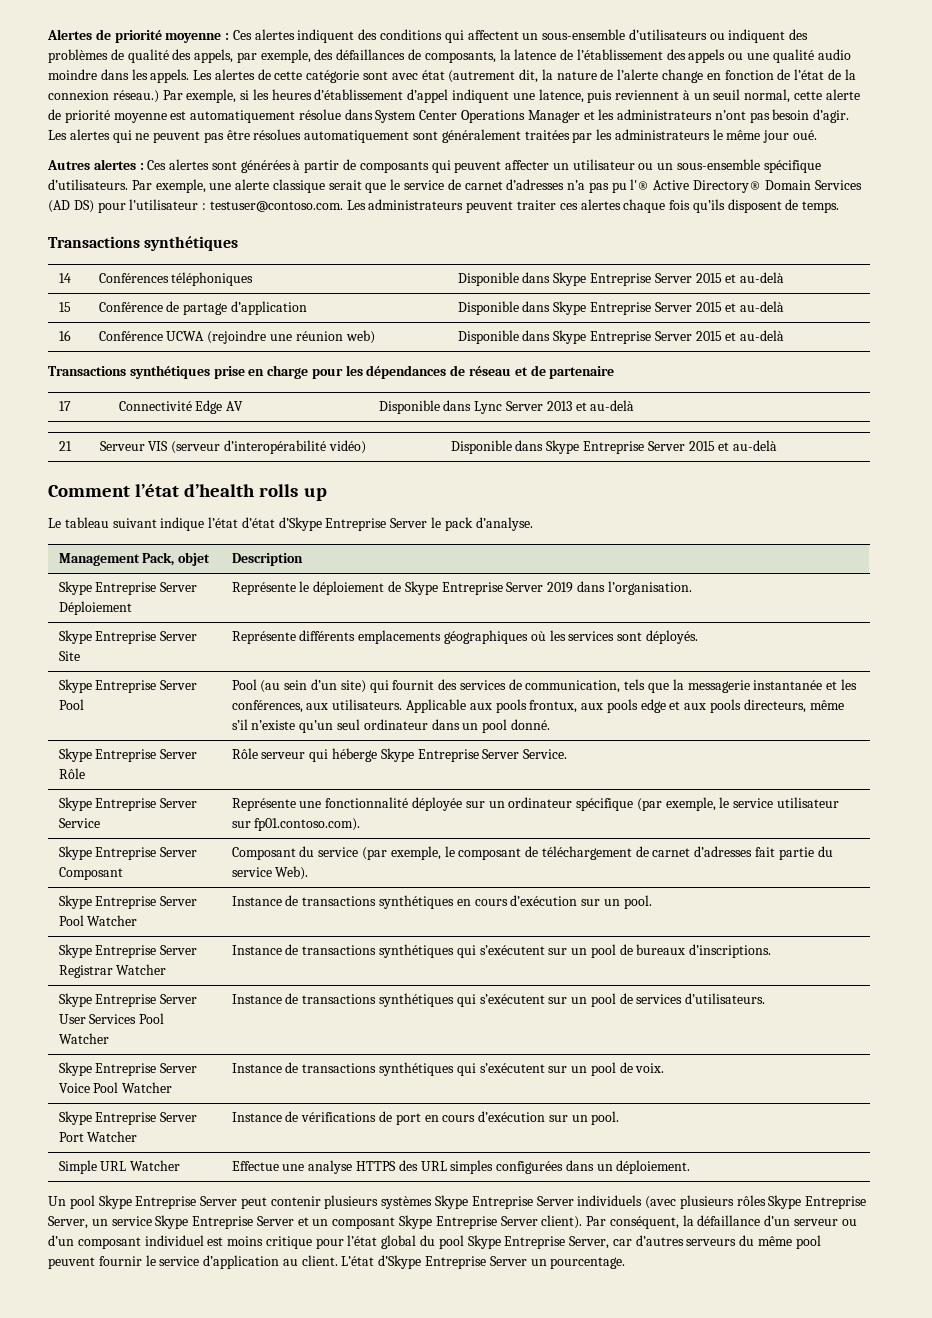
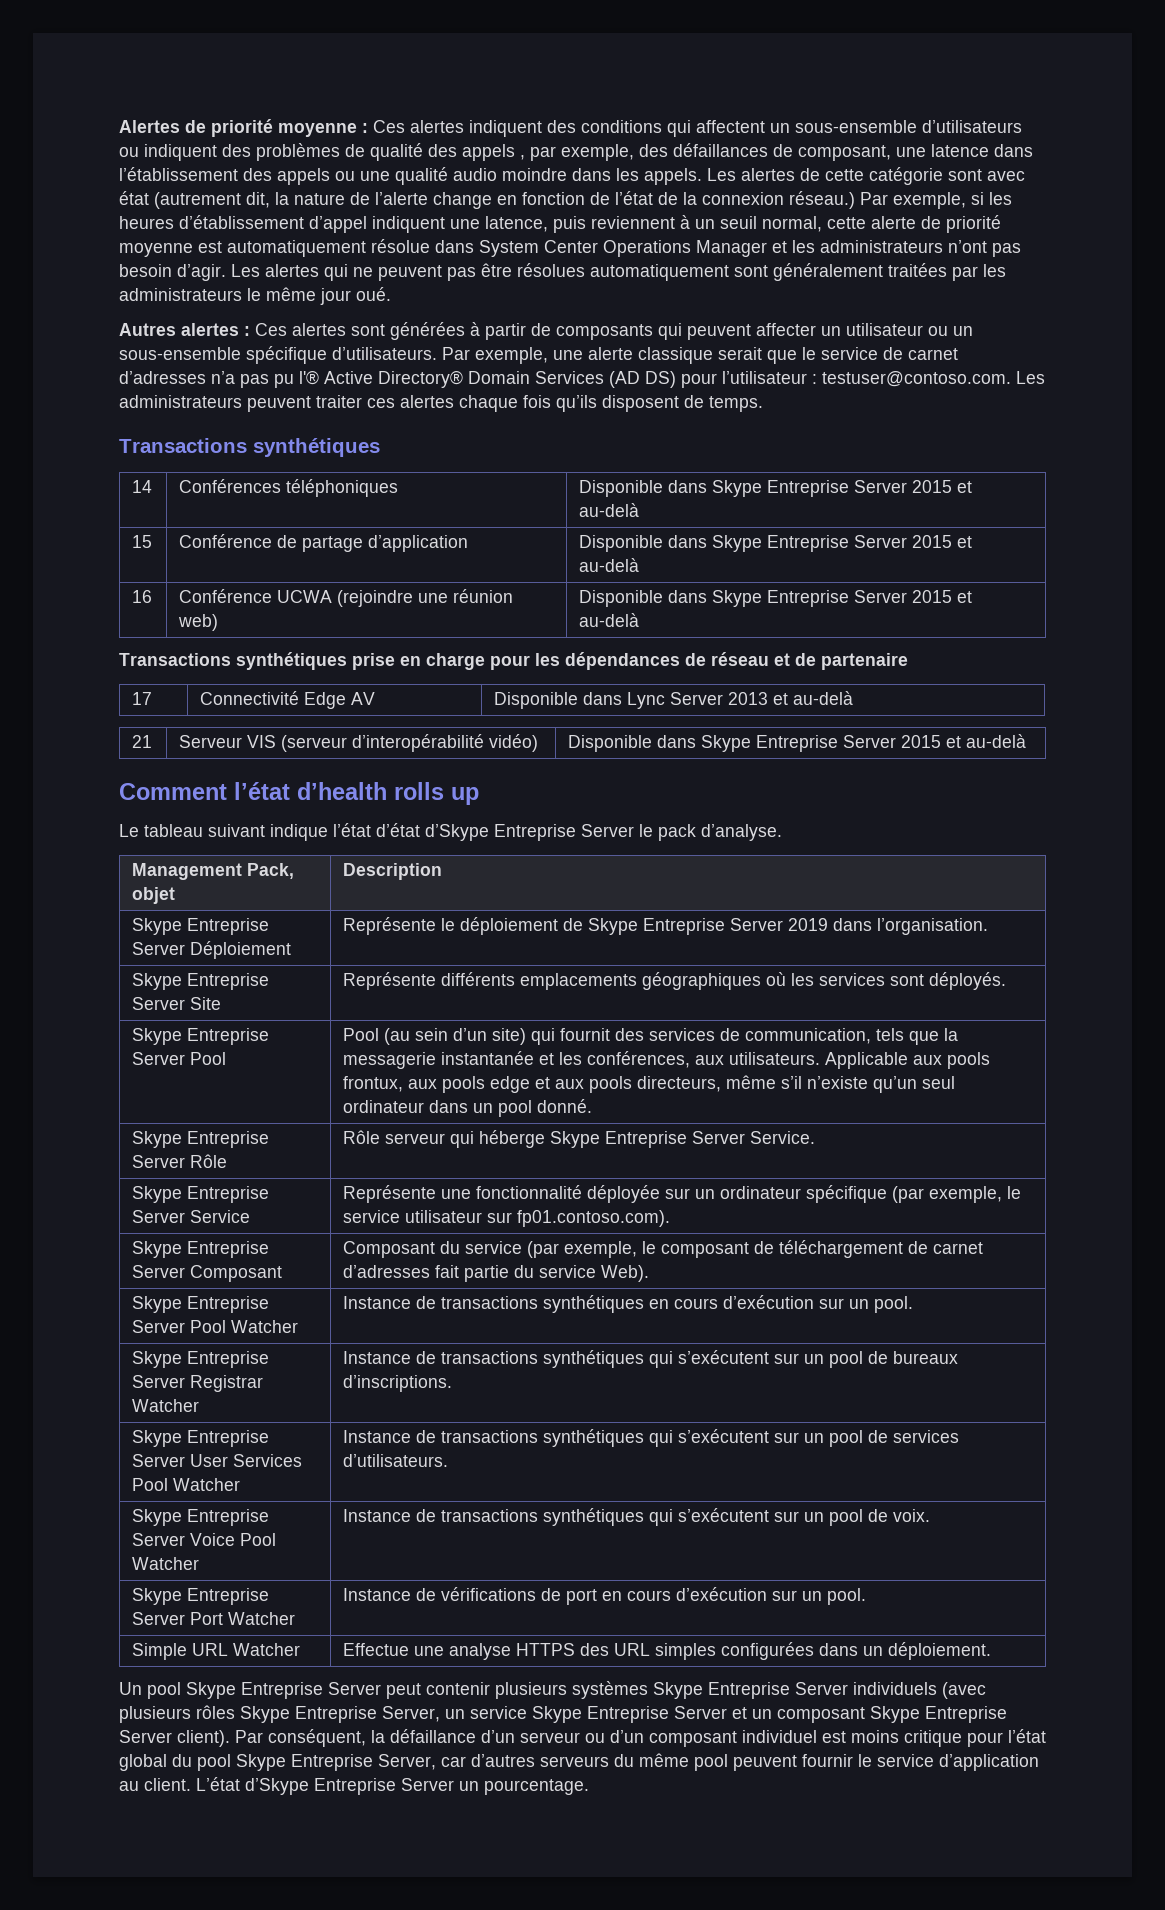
- Alertes de priorité moyenne : Ces alertes indiquent des conditions qui affectent un sous-ensemble d’utilisateurs ou indiquent des problèmes de qualité des appels, par exemple, des défaillances de composants, la latence de l’établissement des appels ou une qualité audio moindre dans les appels.
+ Alertes de priorité moyenne : Ces alertes indiquent des conditions qui affectent un sous-ensemble d’utilisateurs ou indiquent des problèmes de qualité des appels , par exemple, des défaillances de composant, une latence dans l’établissement des appels ou une qualité audio moindre dans les appels.

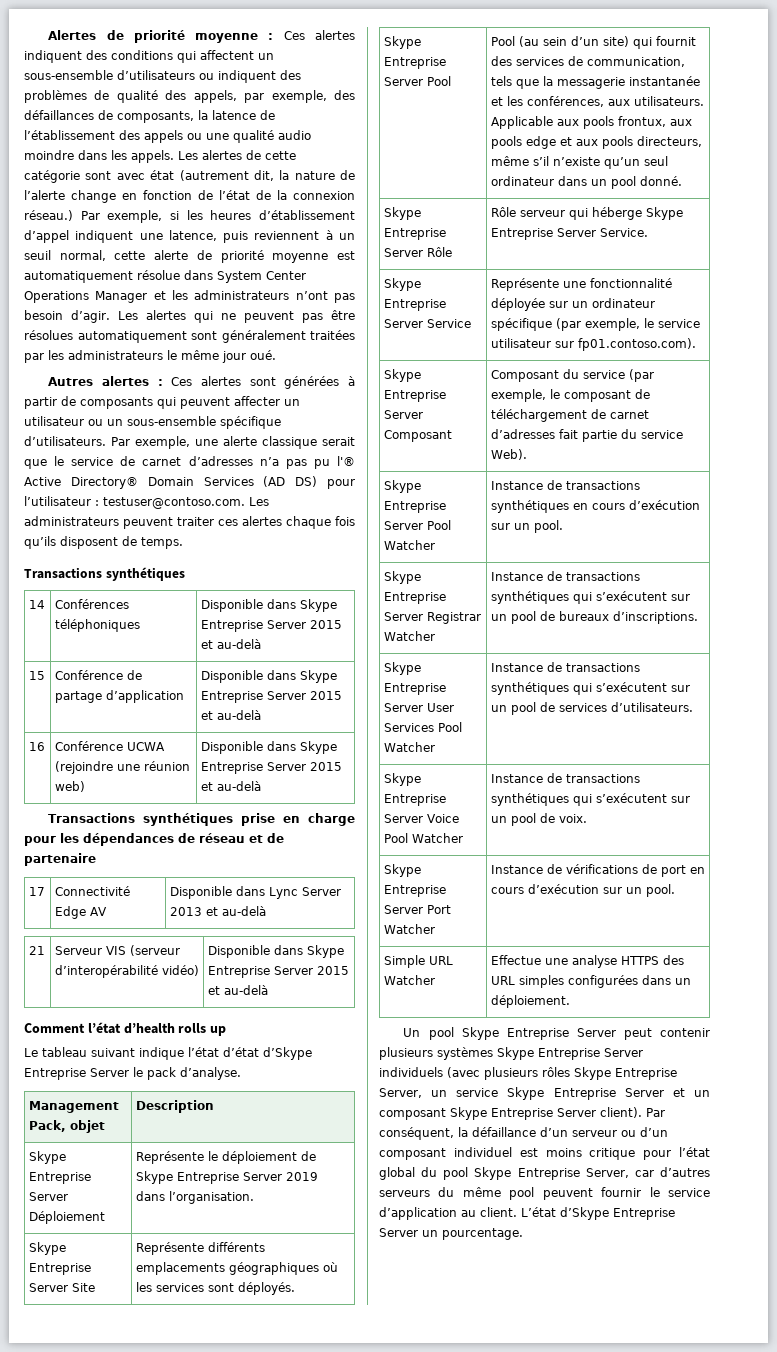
- Alertes de priorité moyenne : Ces alertes indiquent des conditions qui affectent un sous-ensemble d’utilisateurs ou indiquent des problèmes de qualité des appels , par exemple, des défaillances de composant, une latence dans l’établissement des appels ou une qualité audio moindre dans les appels.
+ Alertes de priorité moyenne : Ces alertes indiquent des conditions qui affectent un sous-ensemble d’utilisateurs ou indiquent des problèmes de qualité des appels, par exemple, des défaillances de composants, la latence de l’établissement des appels ou une qualité audio moindre dans les appels.

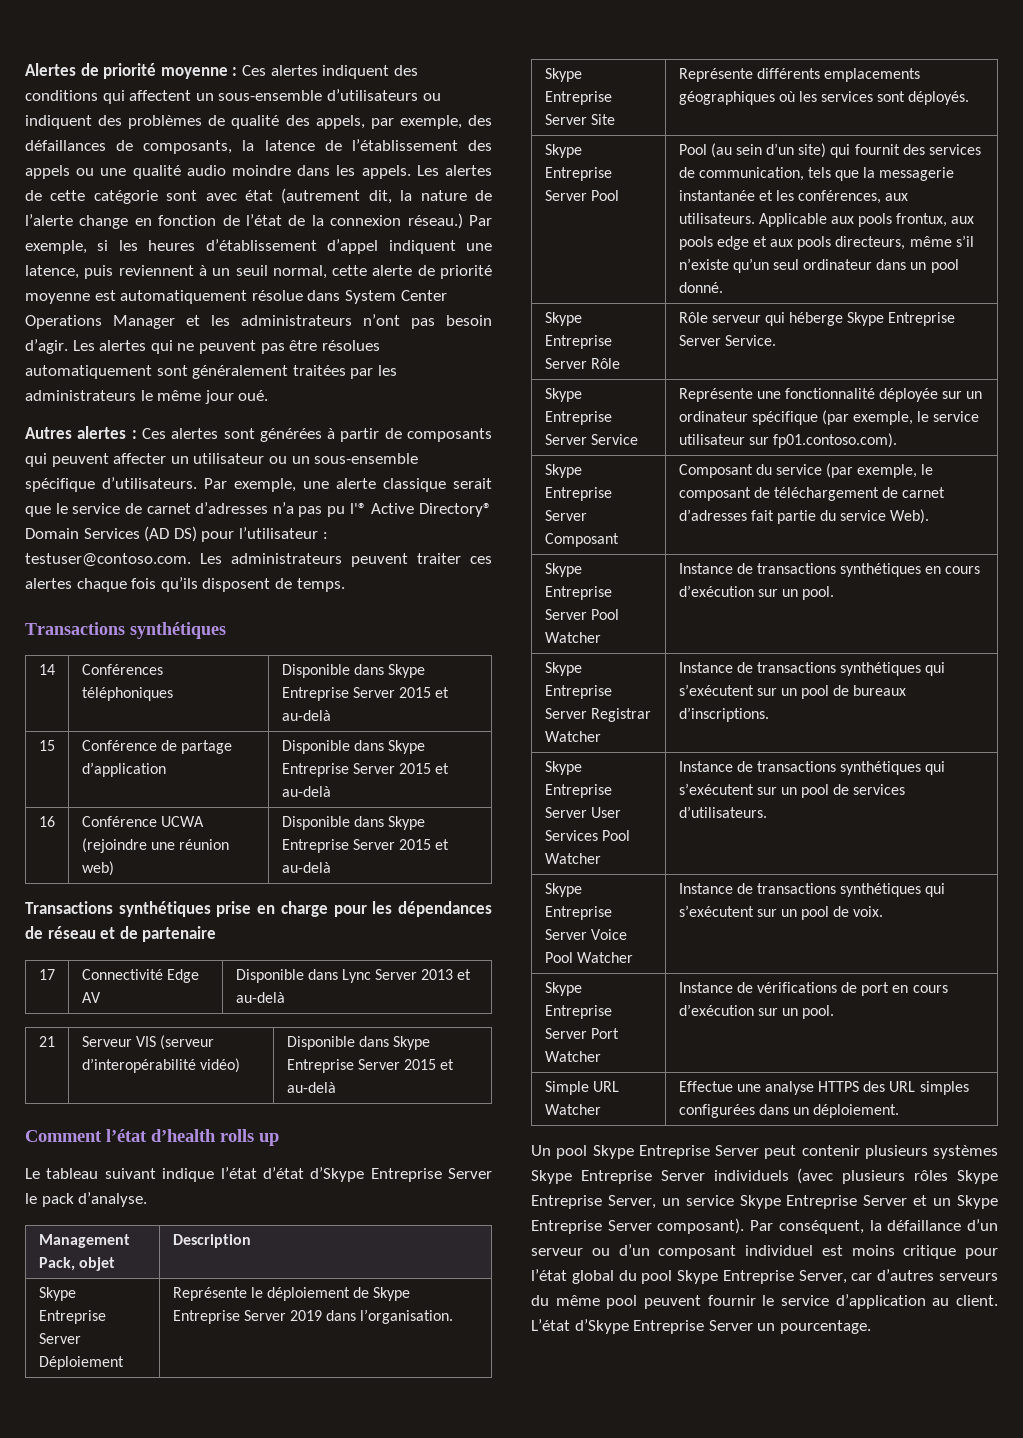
- Un pool Skype Entreprise Server peut contenir plusieurs systèmes Skype Entreprise Server individuels (avec plusieurs rôles Skype Entreprise Server, un service Skype Entreprise Server et un composant Skype Entreprise Server client).
+ Un pool Skype Entreprise Server peut contenir plusieurs systèmes Skype Entreprise Server individuels (avec plusieurs rôles Skype Entreprise Server, un service Skype Entreprise Server et un Skype Entreprise Server composant).

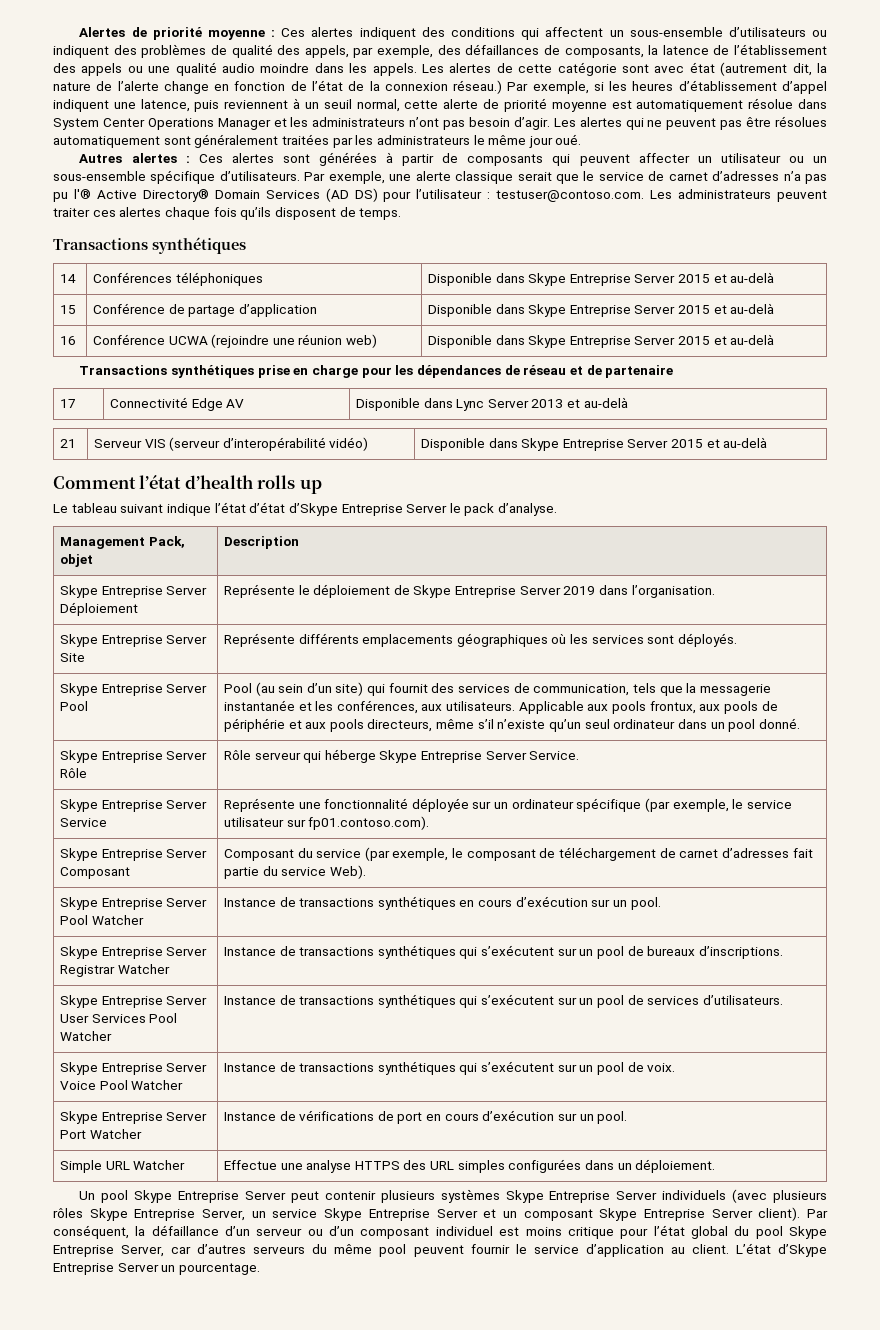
- Applicable aux pools frontux, aux pools edge et aux pools directeurs, même s’il n’existe qu’un seul ordinateur dans un pool donné.
+ Applicable aux pools frontux, aux pools de périphérie et aux pools directeurs, même s’il n’existe qu’un seul ordinateur dans un pool donné.
- Un pool Skype Entreprise Server peut contenir plusieurs systèmes Skype Entreprise Server individuels (avec plusieurs rôles Skype Entreprise Server, un service Skype Entreprise Server et un Skype Entreprise Server composant).
+ Un pool Skype Entreprise Server peut contenir plusieurs systèmes Skype Entreprise Server individuels (avec plusieurs rôles Skype Entreprise Server, un service Skype Entreprise Server et un composant Skype Entreprise Server client).

